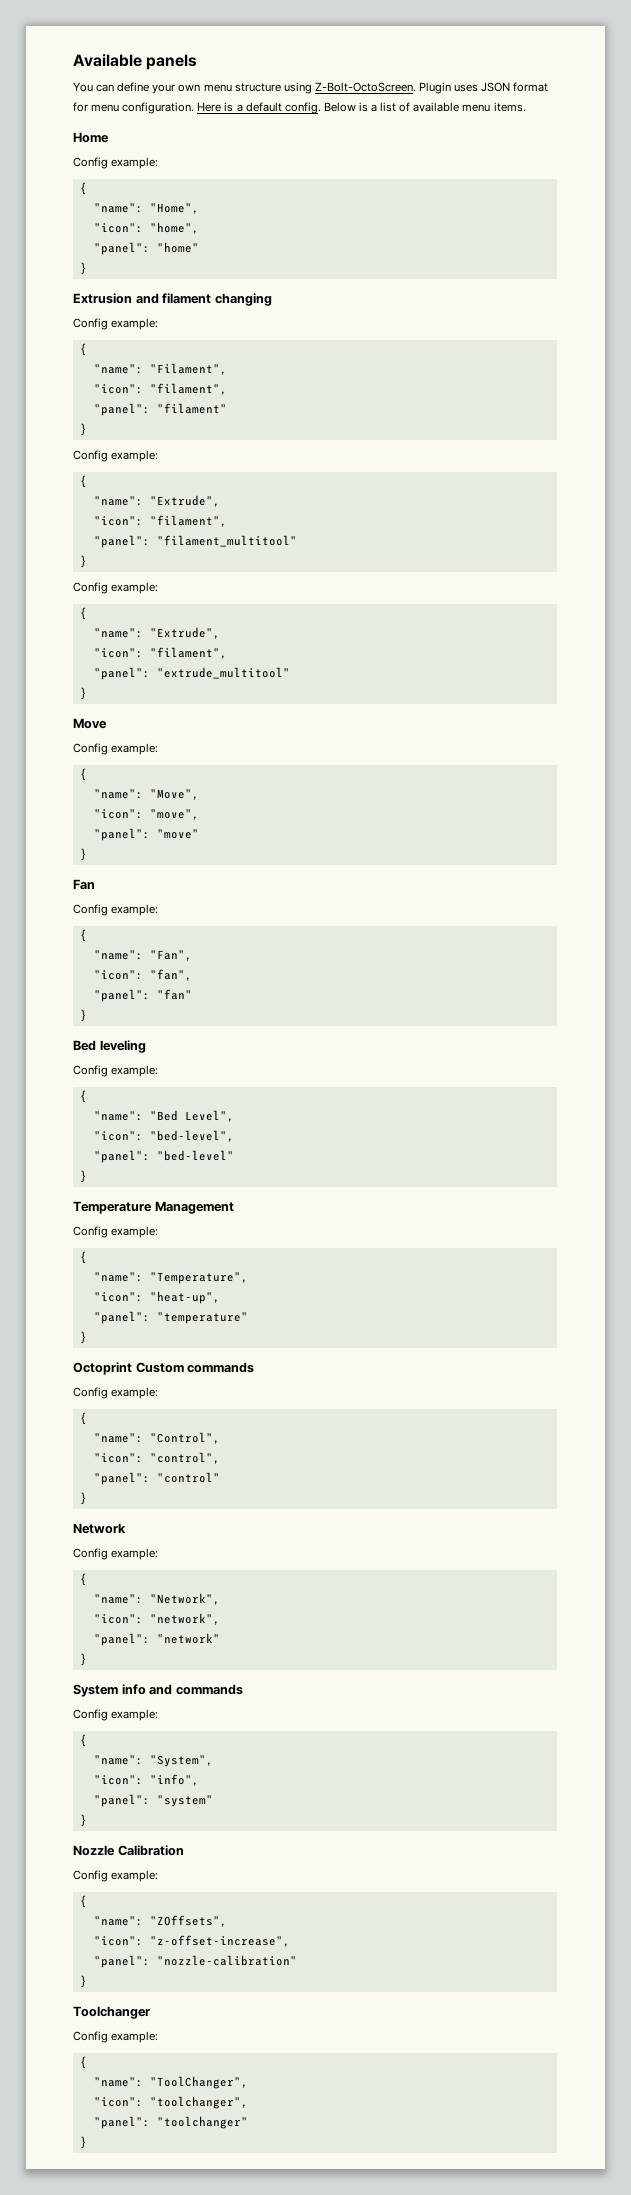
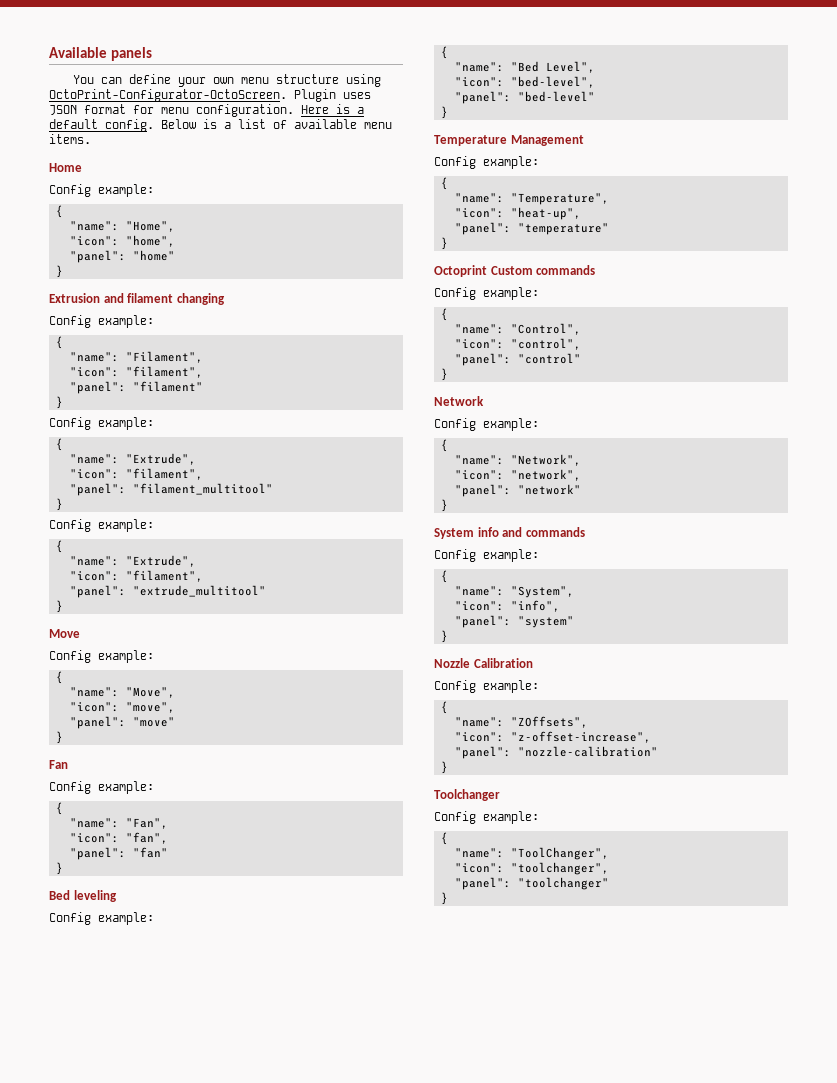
- You can define your own menu structure using Z-Bolt-OctoScreen.
+ You can define your own menu structure using OctoPrint-Configurator-OctoScreen.

